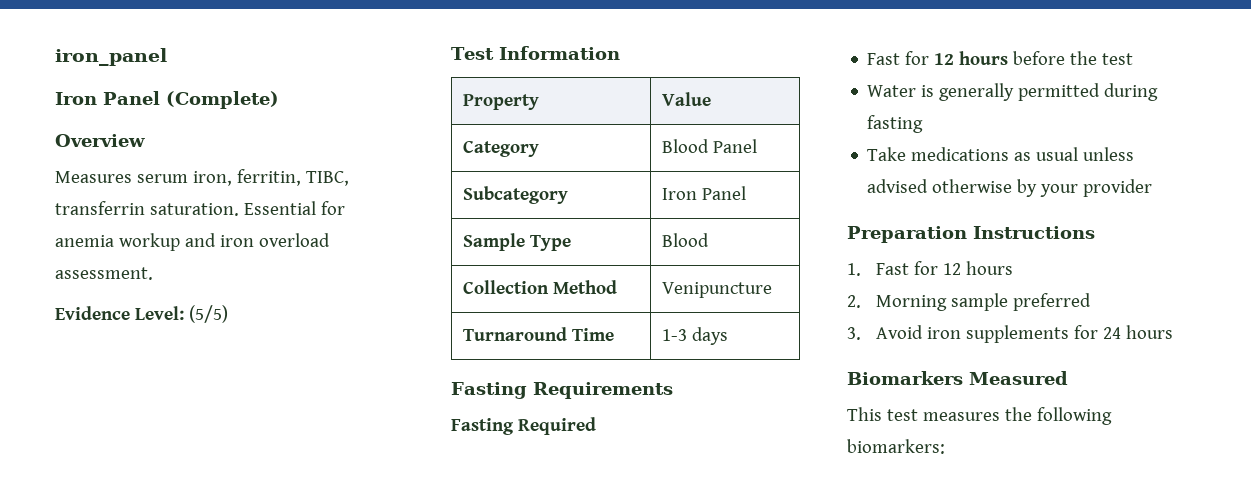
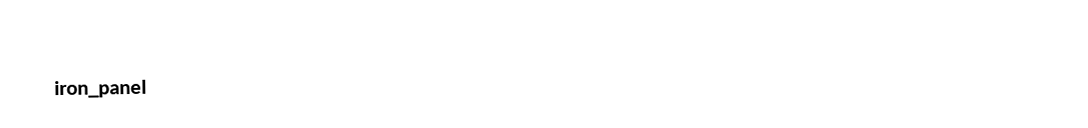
- Iron Panel (Complete)
- Overview
- Measures serum iron, ferritin, TIBC, transferrin saturation. Essential for anemia workup and iron overload assessment.
- Evidence Level: (5/5)
- Test Information
- Property | Value
- Category | Blood Panel
- Subcategory | Iron Panel
- Sample Type | Blood
- Collection Method | Venipuncture
- Turnaround Time | 1-3 days
- Fasting Requirements
- Fasting Required
- Fast for 12 hours before the test
- Water is generally permitted during fasting
- Take medications as usual unless advised otherwise by your provider
- Preparation Instructions
- 1. Fast for 12 hours
- 2. Morning sample preferred
- 3. Avoid iron supplements for 24 hours
- Biomarkers Measured
- This test measures the following biomarkers:

